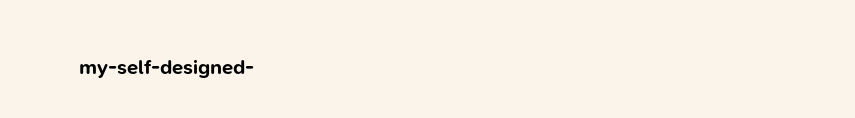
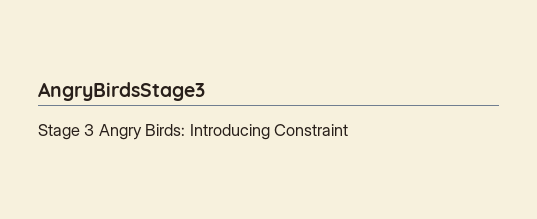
- my-self-designed-
+ AngryBirdsStage3
+ Stage 3 Angry Birds: Introducing Constraint

